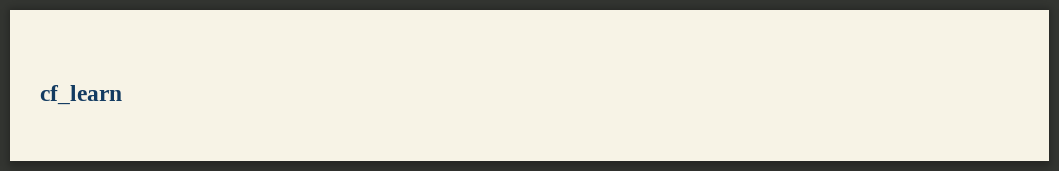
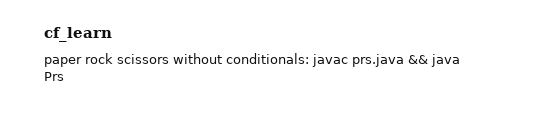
+ paper rock scissors without conditionals: javac prs.java && java Prs

